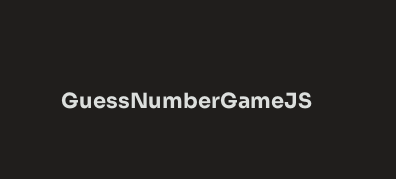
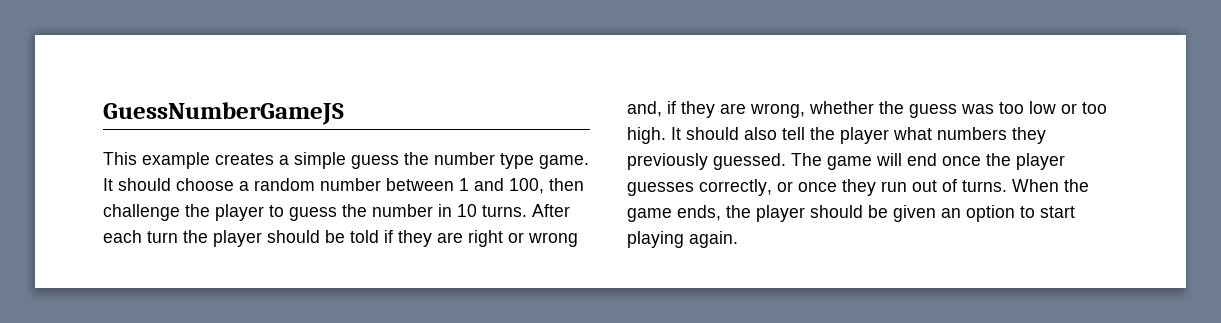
+ This example creates a simple guess the number type game. It should choose a random number between 1 and 100, then challenge the player to guess the number in 10 turns. After each turn the player should be told if they are right or wrong and, if they are wrong, whether the guess was too low or too high. It should also tell the player what numbers they previously guessed. The game will end once the player guesses correctly, or once they run out of turns. When the game ends, the player should be given an option to start playing again.

